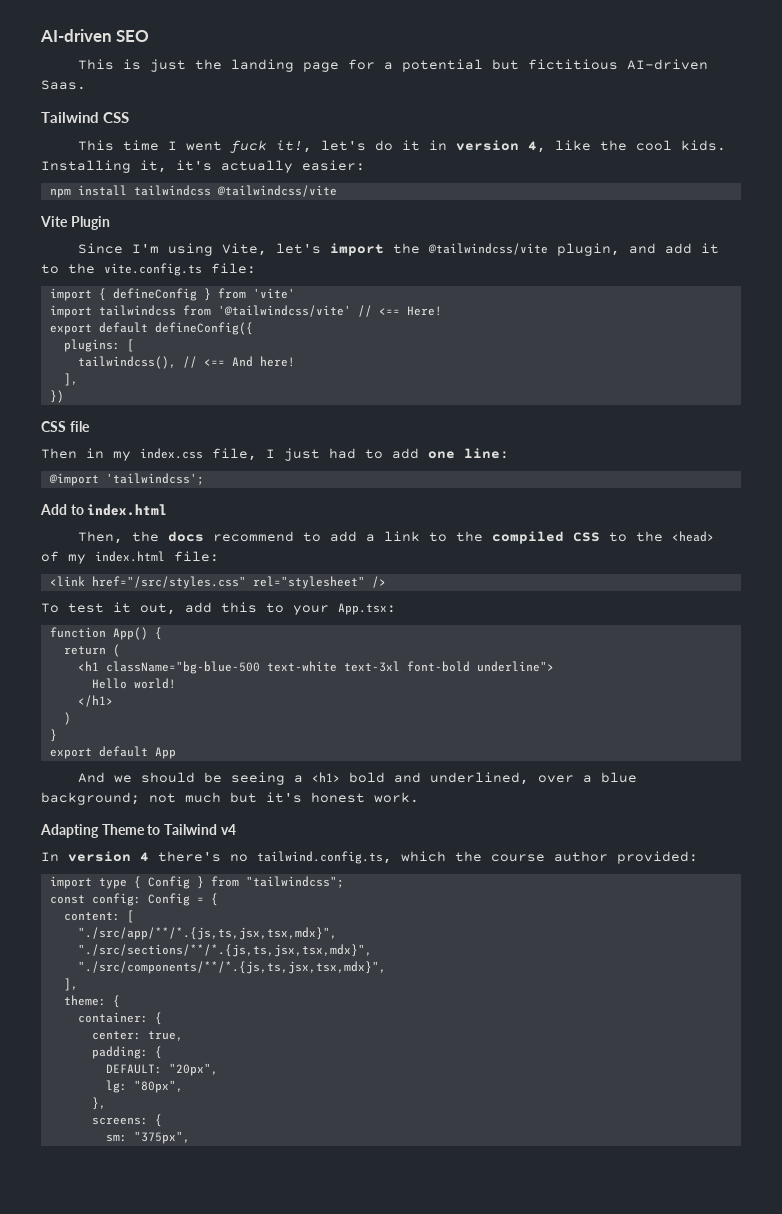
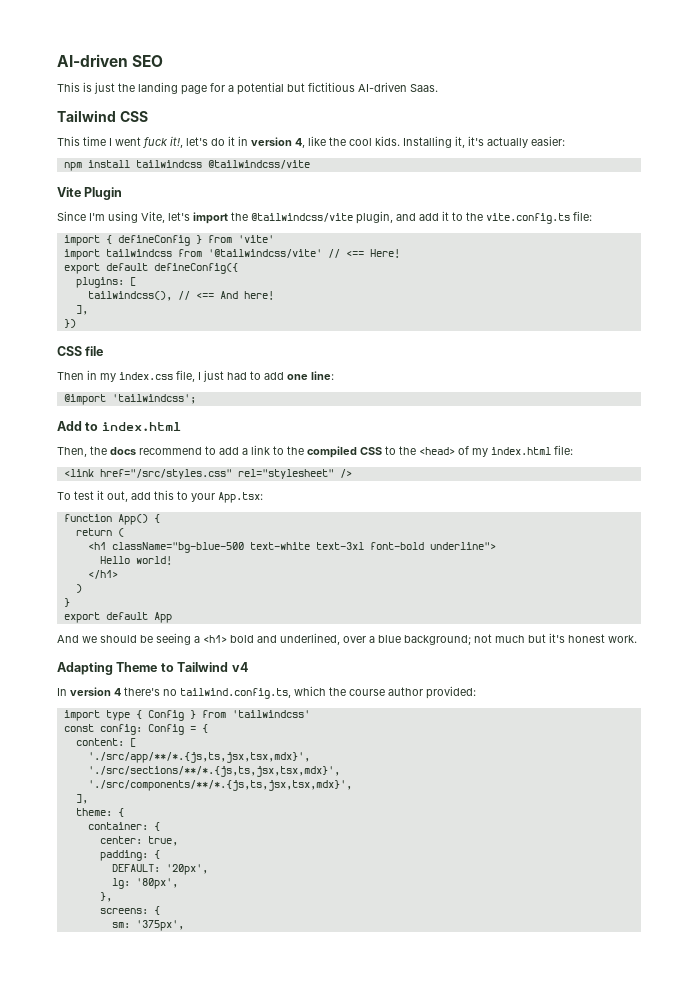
- import type { Config } from "tailwindcss";
+ import type { Config } from 'tailwindcss'
- "./src/app/**/*.{js,ts,jsx,tsx,mdx}",
- "./src/sections/**/*.{js,ts,jsx,tsx,mdx}",
- "./src/components/**/*.{js,ts,jsx,tsx,mdx}",
+ './src/app/**/*.{js,ts,jsx,tsx,mdx}',
+ './src/sections/**/*.{js,ts,jsx,tsx,mdx}',
+ './src/components/**/*.{js,ts,jsx,tsx,mdx}',
- DEFAULT: "20px",
+ DEFAULT: '20px',
- lg: "80px",
+ lg: '80px',
- sm: "375px",
+ sm: '375px',

